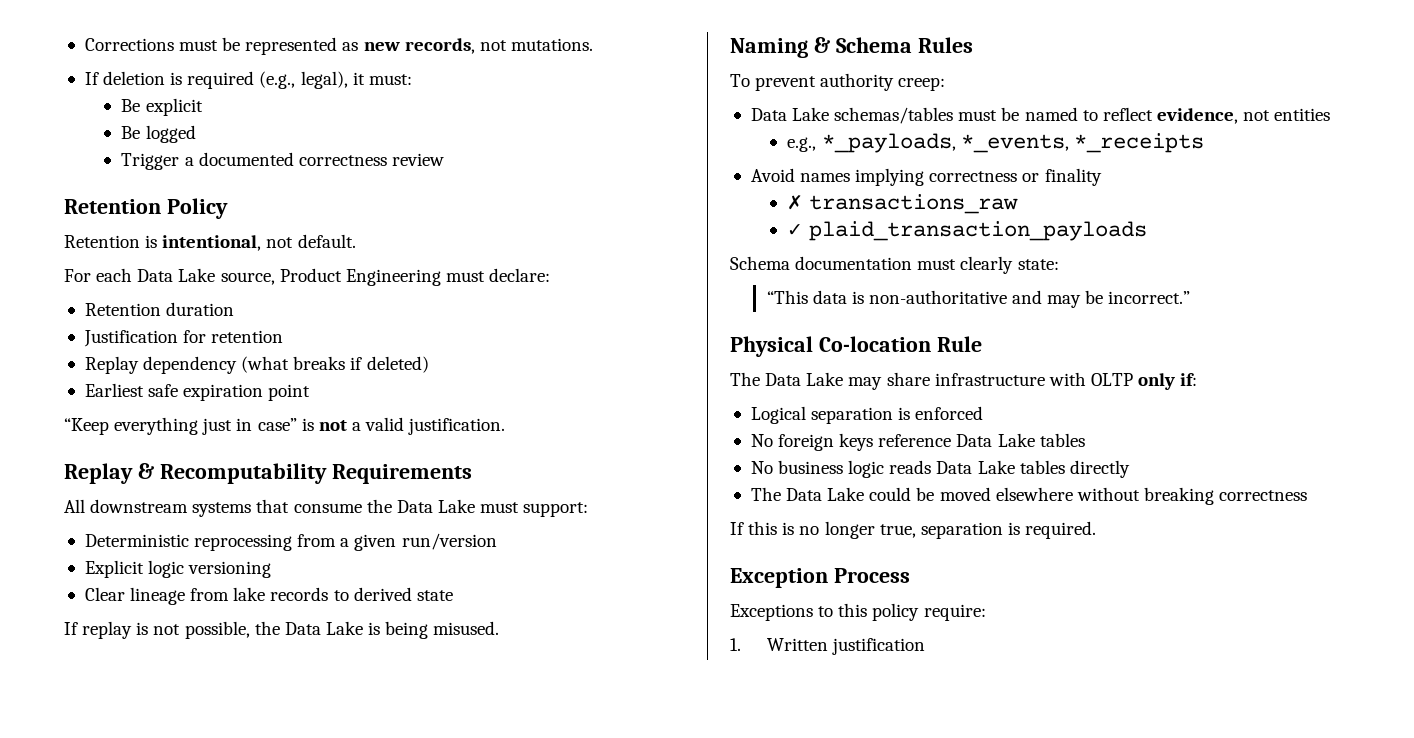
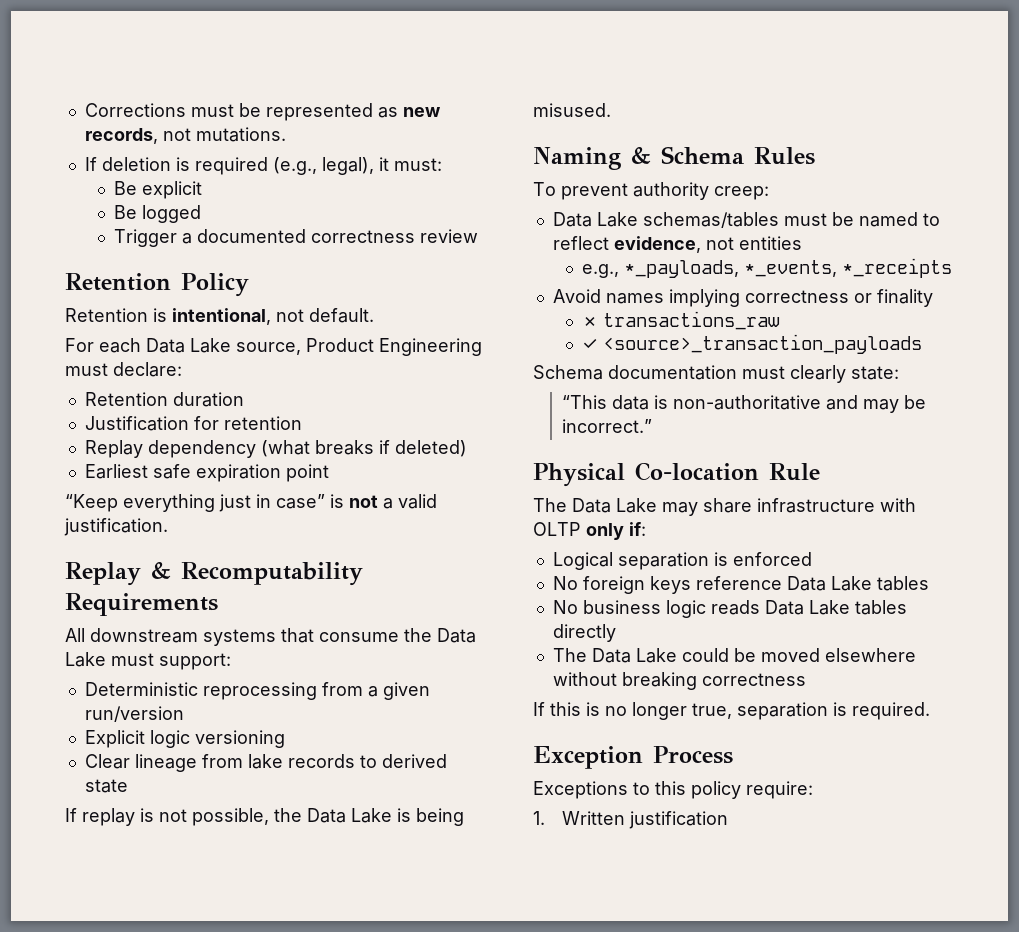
- ✓ plaid_transaction_payloads
+ ✓ <source>_transaction_payloads

